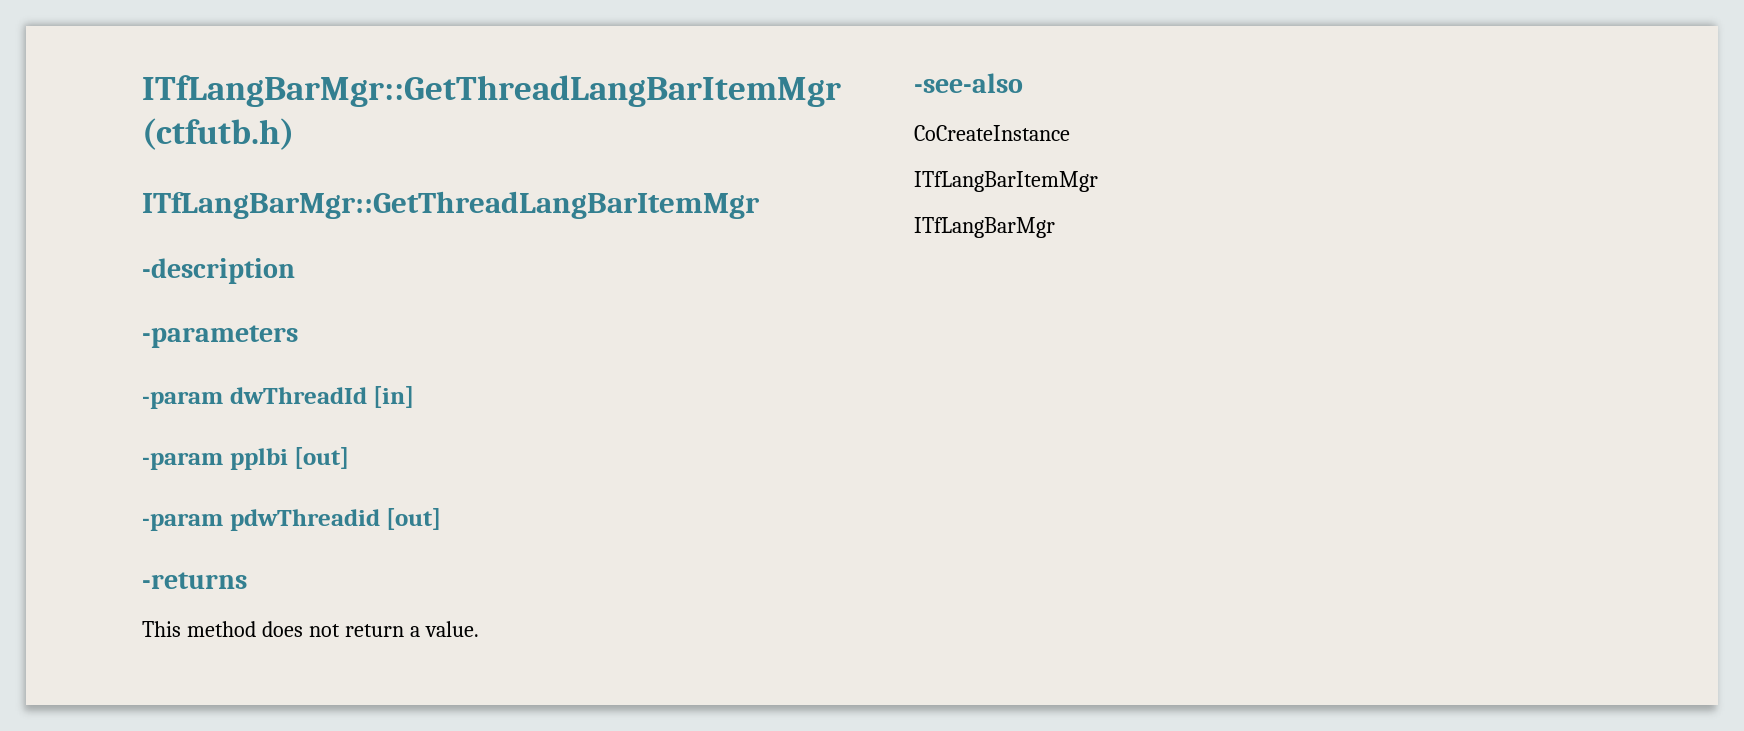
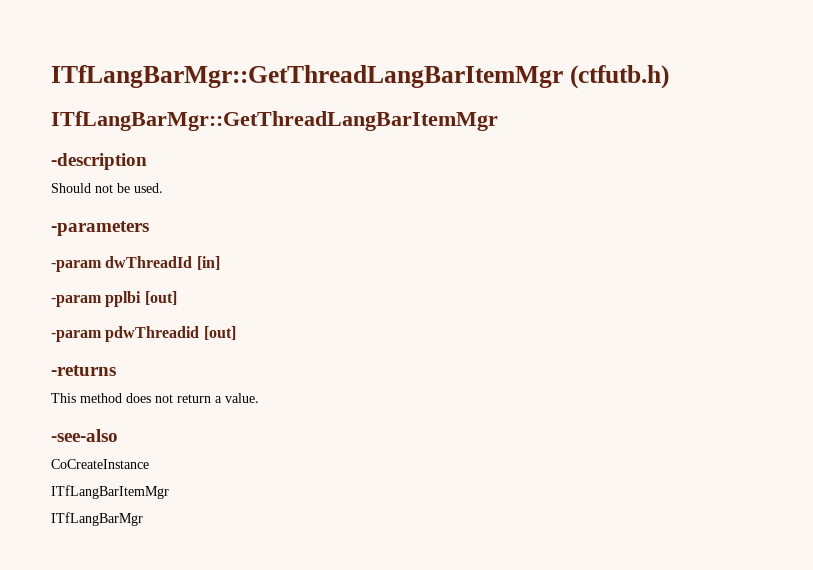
+ Should not be used.

